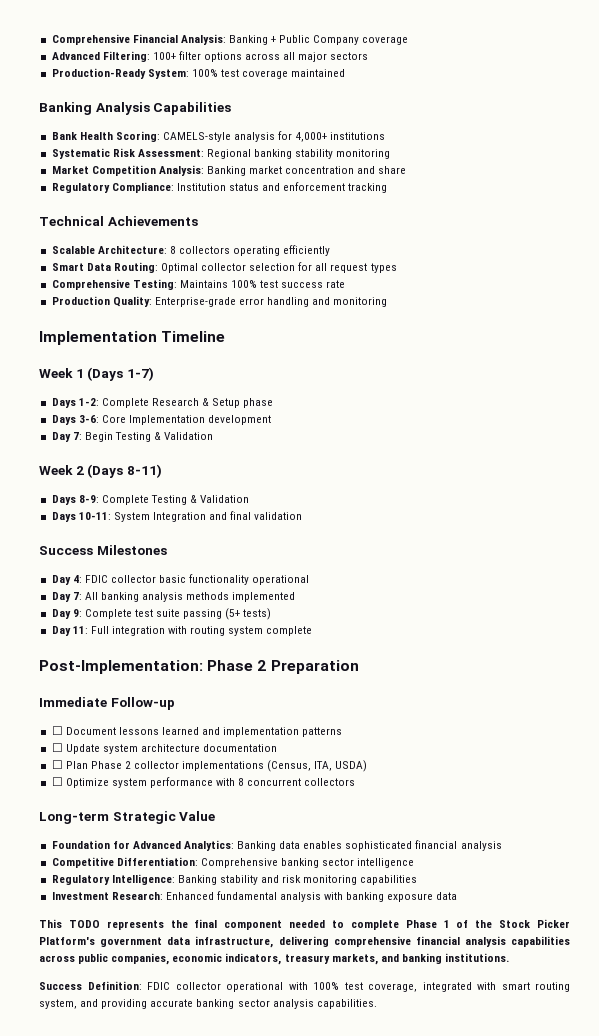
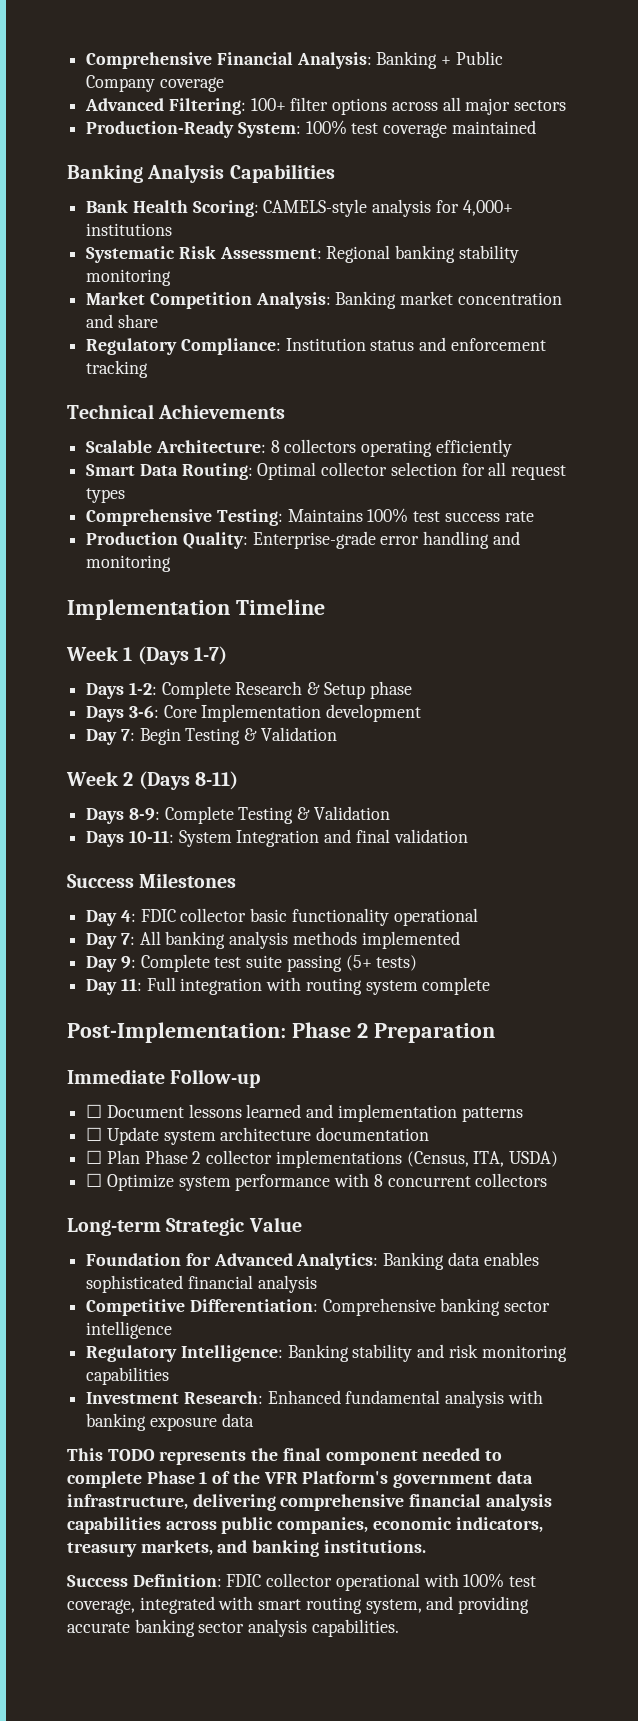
- This TODO represents the final component needed to complete Phase 1 of the Stock Picker Platform's government data infrastructure, delivering comprehensive financial analysis capabilities across public companies, economic indicators, treasury markets, and banking institutions.
+ This TODO represents the final component needed to complete Phase 1 of the VFR Platform's government data infrastructure, delivering comprehensive financial analysis capabilities across public companies, economic indicators, treasury markets, and banking institutions.

